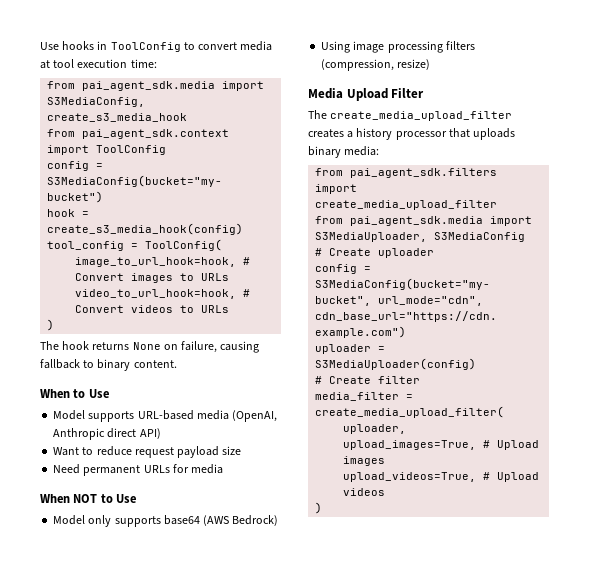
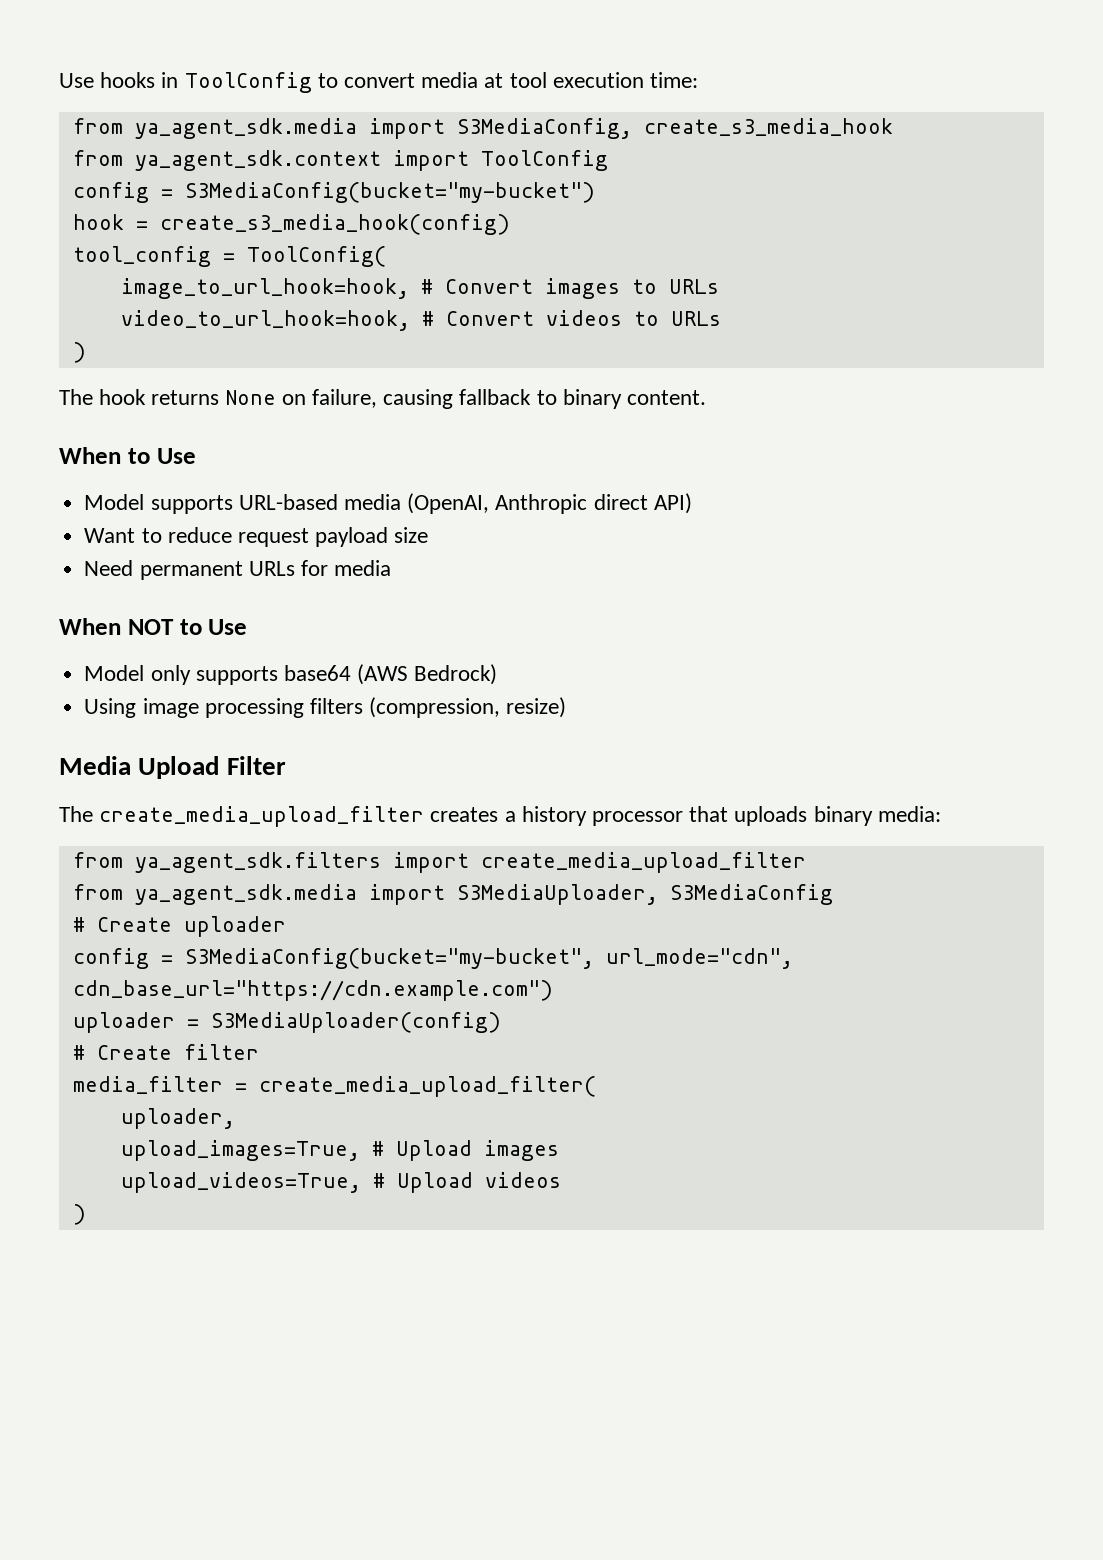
- from pai_agent_sdk.media import S3MediaConfig, create_s3_media_hook
+ from ya_agent_sdk.media import S3MediaConfig, create_s3_media_hook
- from pai_agent_sdk.context import ToolConfig
+ from ya_agent_sdk.context import ToolConfig
- from pai_agent_sdk.filters import create_media_upload_filter
+ from ya_agent_sdk.filters import create_media_upload_filter
- from pai_agent_sdk.media import S3MediaUploader, S3MediaConfig
+ from ya_agent_sdk.media import S3MediaUploader, S3MediaConfig

